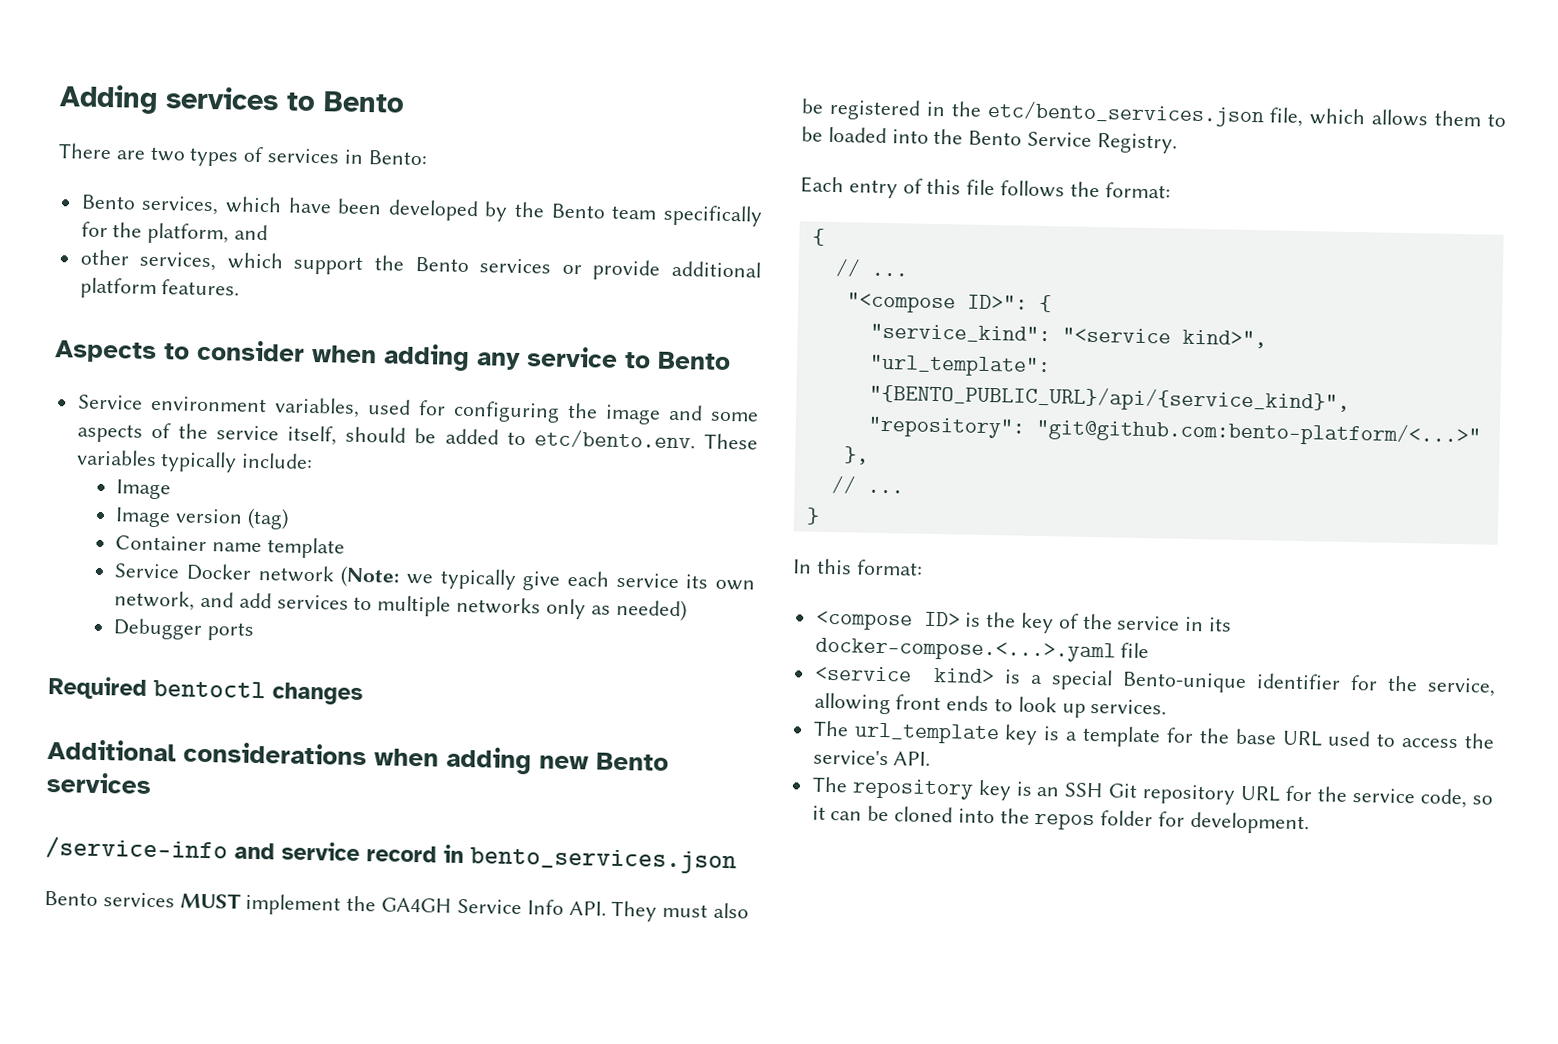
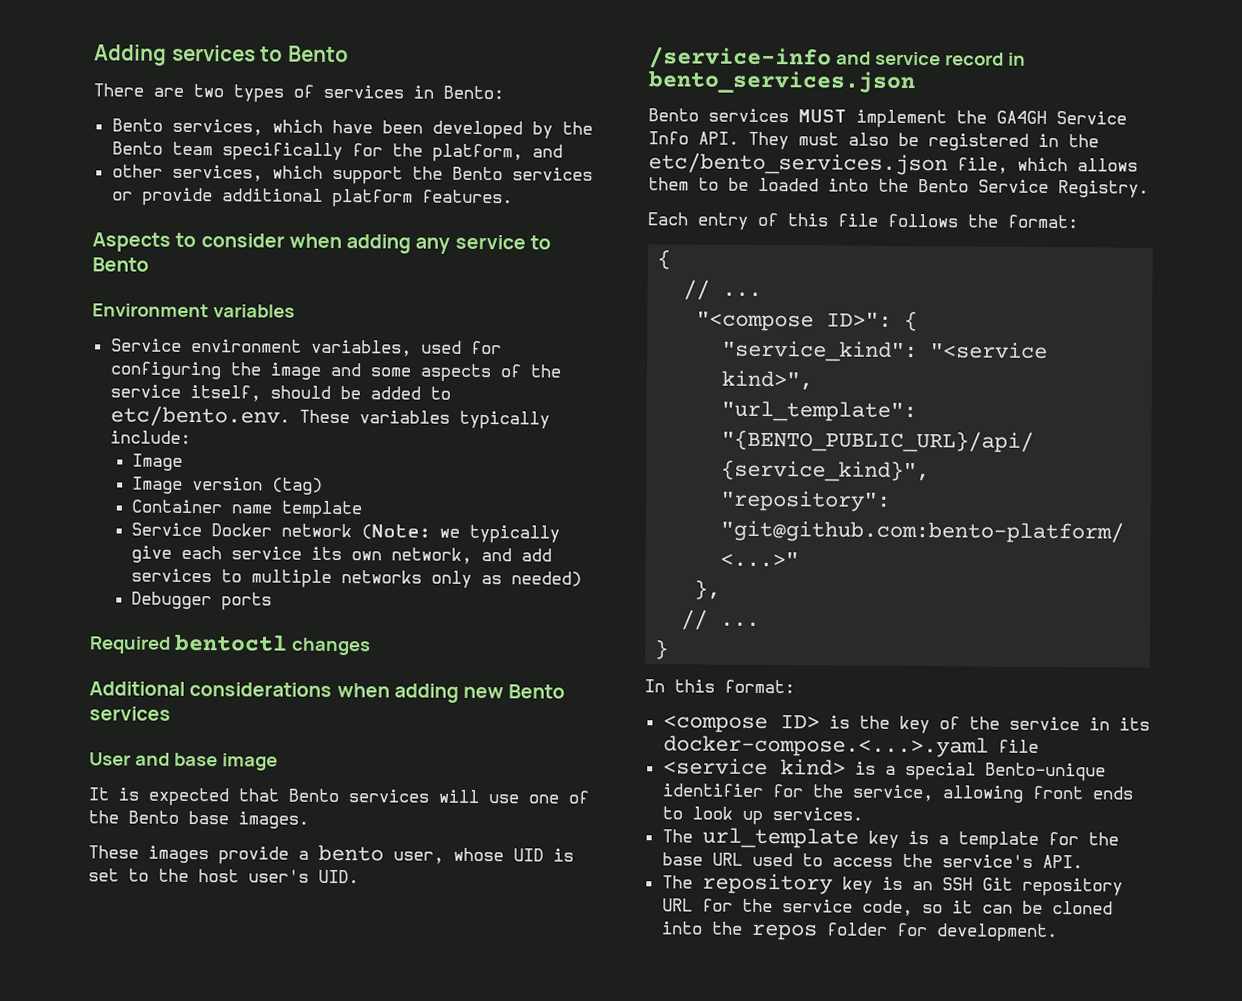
+ Environment variables
+ User and base image
+ It is expected that Bento services will use one of the Bento base images.
+ These images provide a bento user, whose UID is set to the host user's UID.

